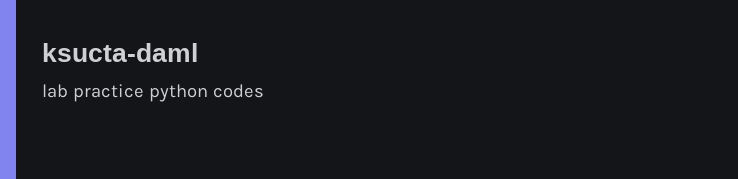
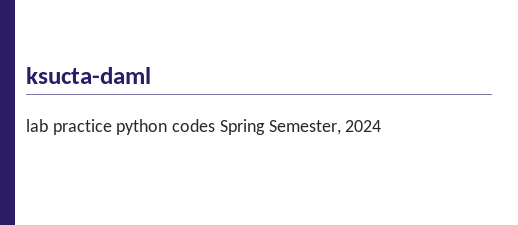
- lab practice python codes
+ lab practice python codes Spring Semester, 2024

